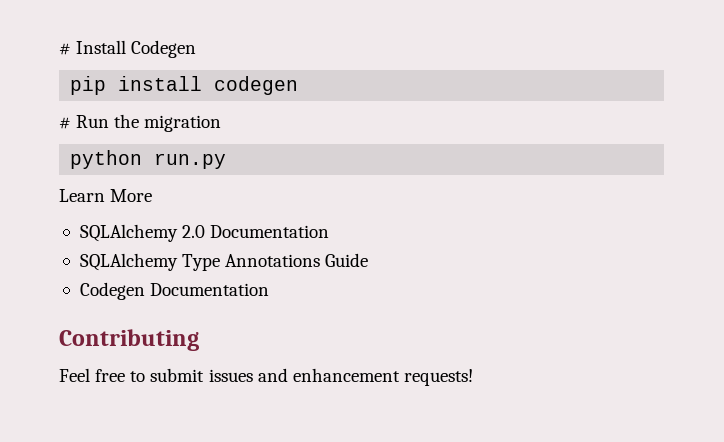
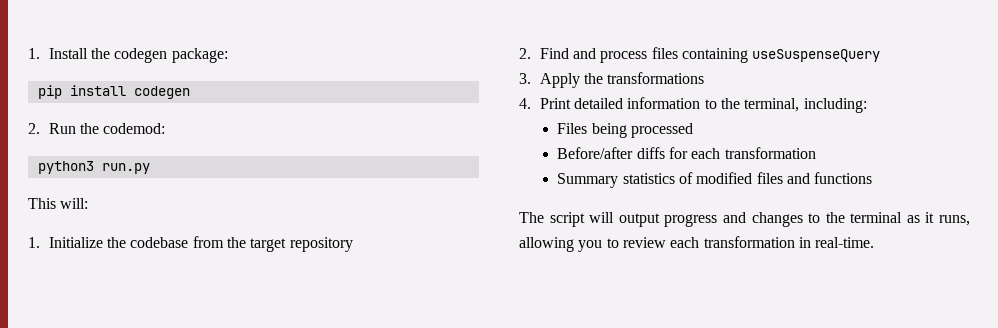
- # Install Codegen
+ 1. Install the codegen package:
- # Run the migration
- python run.py
+ 2. Run the codemod:
+ python3 run.py
- Learn More
- SQLAlchemy 2.0 Documentation
- SQLAlchemy Type Annotations Guide
- Codegen Documentation
- Contributing
- Feel free to submit issues and enhancement requests!
+ This will:
+ 1. Initialize the codebase from the target repository
+ 2. Find and process files containing useSuspenseQuery
+ 3. Apply the transformations
+ 4. Print detailed information to the terminal, including:
+ Files being processed
+ Before/after diffs for each transformation
+ Summary statistics of modified files and functions
+ The script will output progress and changes to the terminal as it runs, allowing you to review each transformation in real-time.

